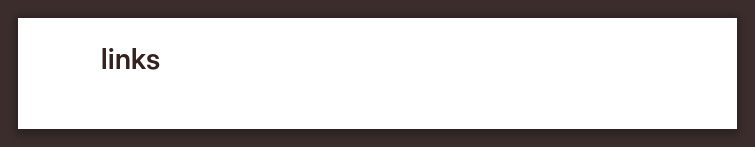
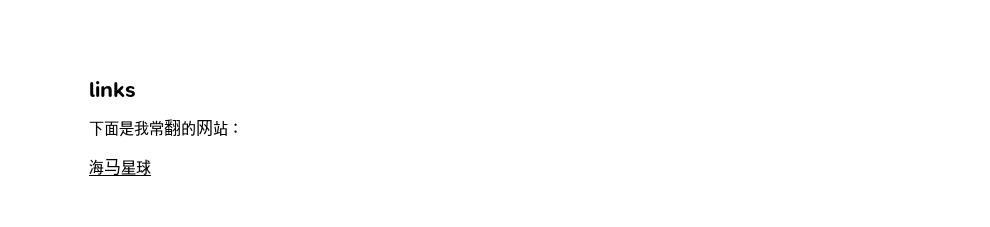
+ 下面是我常翻的网站：
+ 海马星球

